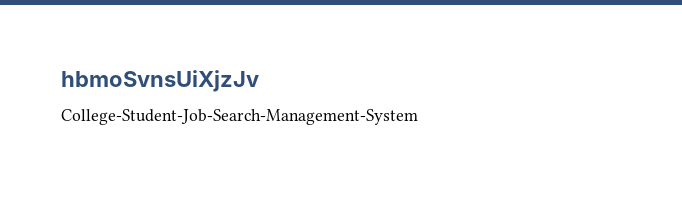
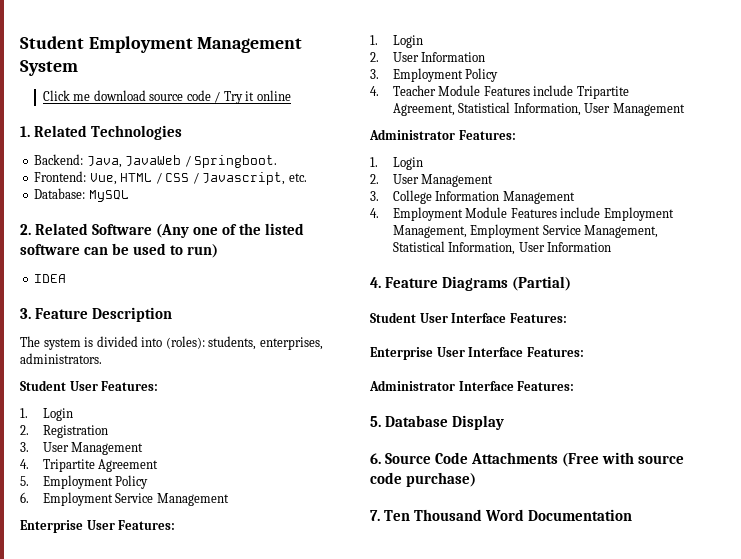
- hbmoSvnsUiXjzJv
- College-Student-Job-Search-Management-System
+ Student Employment Management System
+ Click me download source code / Try it online
+ 1. Related Technologies
+ Backend: Java, JavaWeb / Springboot.
+ Frontend: Vue, HTML / CSS / Javascript, etc.
+ Database: MySQL
+ 2. Related Software (Any one of the listed software can be used to run)
+ IDEA
+ 3. Feature Description
+ The system is divided into (roles): students, enterprises, administrators.
+ Student User Features:
+ 1. Login
+ 2. Registration
+ 3. User Management
+ 4. Tripartite Agreement
+ 5. Employment Policy
+ 6. Employment Service Management
+ Enterprise User Features:
+ 1. Login
+ 2. User Information
+ 3. Employment Policy
+ 4. Teacher Module Features include Tripartite Agreement, Statistical Information, User Management
+ Administrator Features:
+ 1. Login
+ 2. User Management
+ 3. College Information Management
+ 4. Employment Module Features include Employment Management, Employment Service Management, Statistical Information, User Information
+ 4. Feature Diagrams (Partial)
+ Student User Interface Features:
+ Enterprise User Interface Features:
+ Administrator Interface Features:
+ 5. Database Display
+ 6. Source Code Attachments (Free with source code purchase)
+ 7. Ten Thousand Word Documentation

